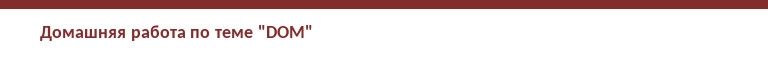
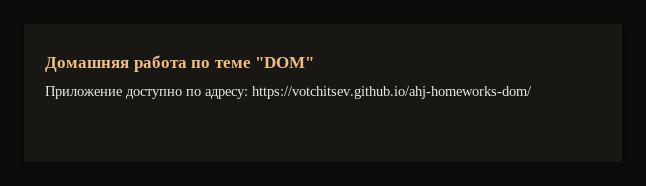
+ Приложение доступно по адресу: https://votchitsev.github.io/ahj-homeworks-dom/

